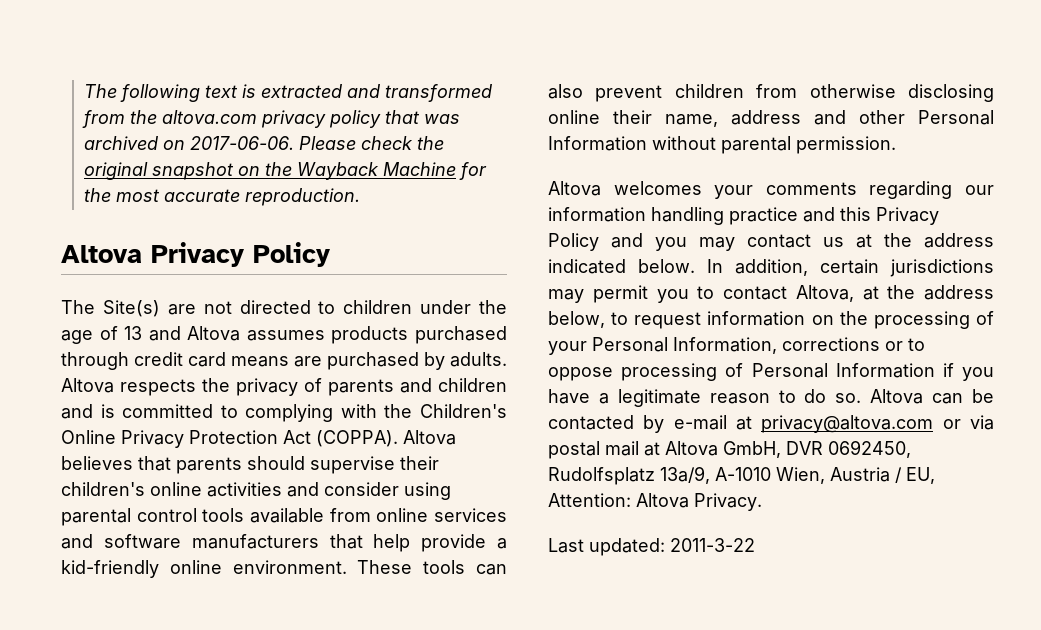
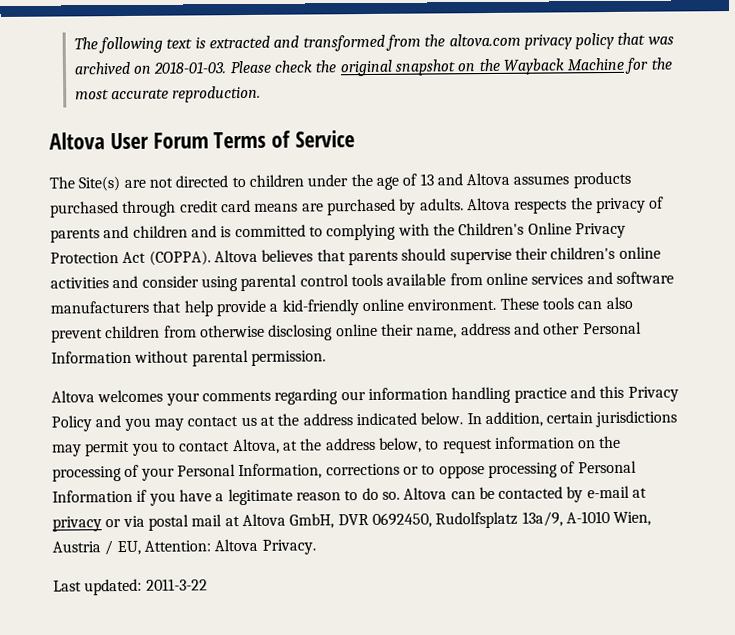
- The following text is extracted and transformed from the altova.com privacy policy that was archived on 2017-06-06.
+ The following text is extracted and transformed from the altova.com privacy policy that was archived on 2018-01-03.
- Altova Privacy Policy
+ Altova User Forum Terms of Service
- Altova can be contacted by e-mail at privacy@altova.com or via postal mail at Altova GmbH, DVR 0692450, Rudolfsplatz 13a/9, A-1010 Wien, Austria / EU, Attention: Altova Privacy.
+ Altova can be contacted by e-mail at privacy or via postal mail at Altova GmbH, DVR 0692450, Rudolfsplatz 13a/9, A-1010 Wien, Austria / EU, Attention: Altova Privacy.

